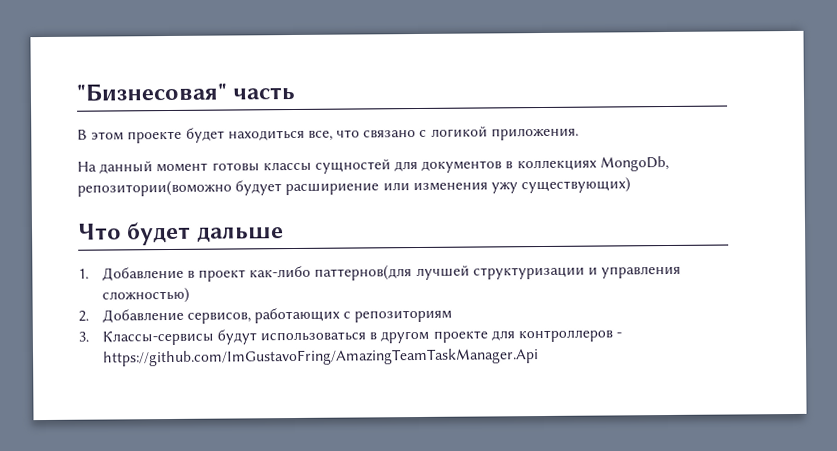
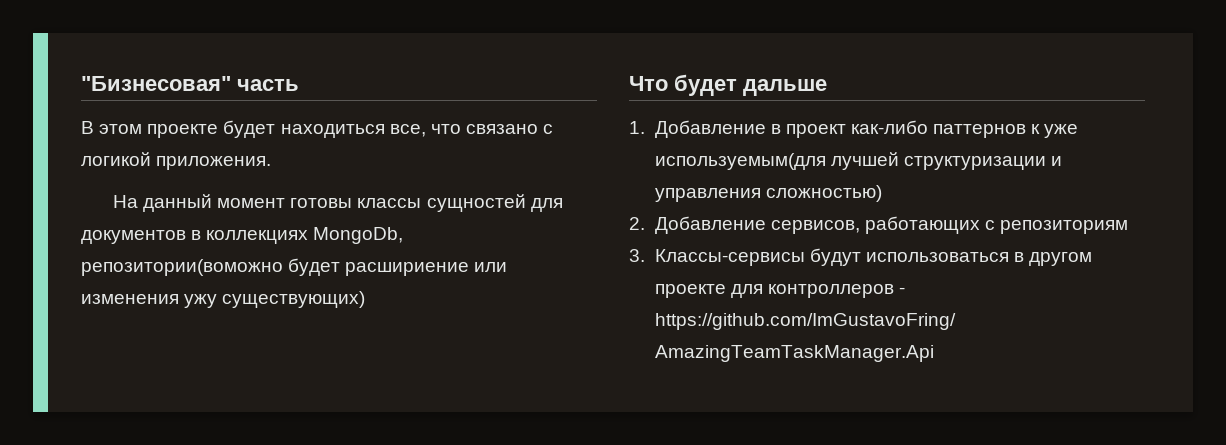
- На данный момент готовы классы сущностей для документов в коллекциях MongoDb, репозитории(воможно будует расшириение или изменения ужу существующих)
+ На данный момент готовы классы сущностей для документов в коллекциях MongoDb, репозитории(воможно будет расшириение или изменения ужу существующих)
- 1. Добавление в проект как-либо паттернов(для лучшей структуризации и управления сложностью)
+ 1. Добавление в проект как-либо паттернов к уже используемым(для лучшей структуризации и управления сложностью)

